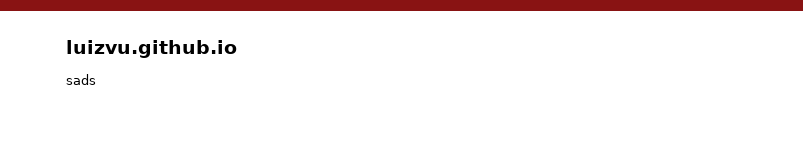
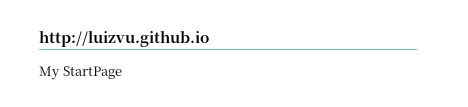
- luizvu.github.io
- sads
+ http://luizvu.github.io
+ My StartPage

